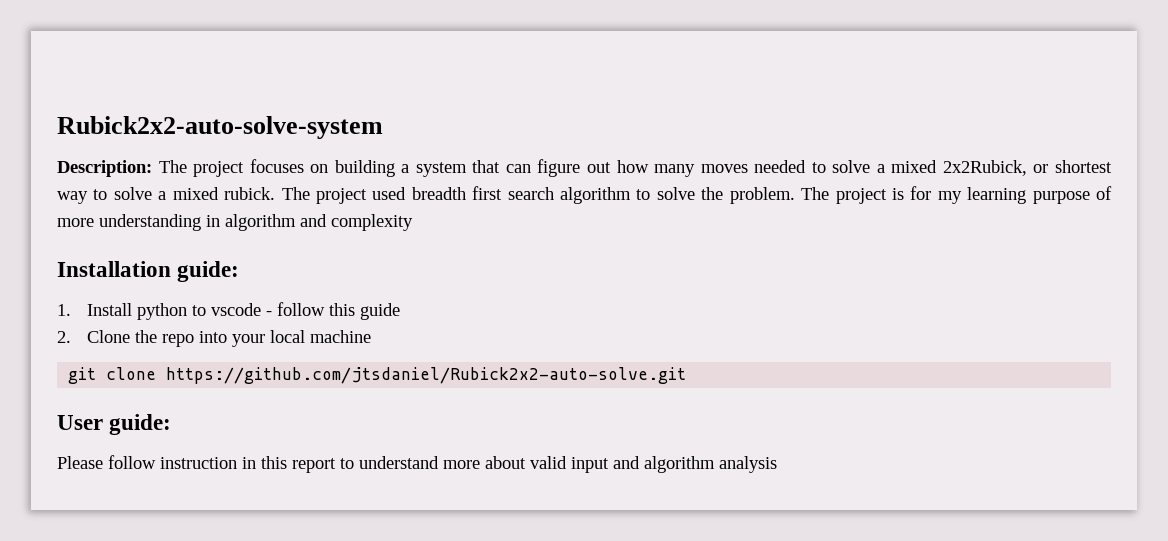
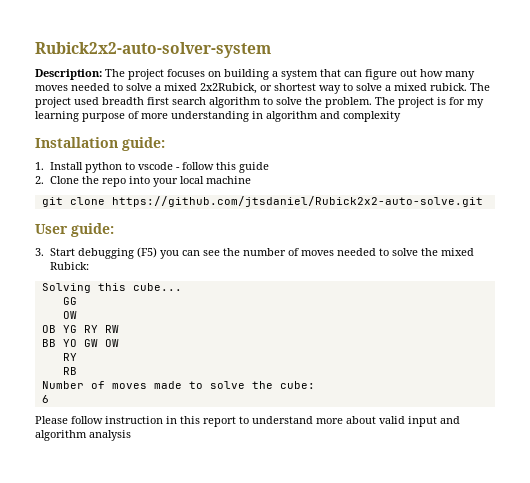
- Rubick2x2-auto-solve-system
+ Rubick2x2-auto-solver-system
+ 3. Start debugging (F5) you can see the number of moves needed to solve the mixed Rubick:
+ Solving this cube...
+ GG
+ OW
+ OB YG RY RW
+ BB YO GW OW
+ RY
+ RB
+ Number of moves made to solve the cube:
+ 6

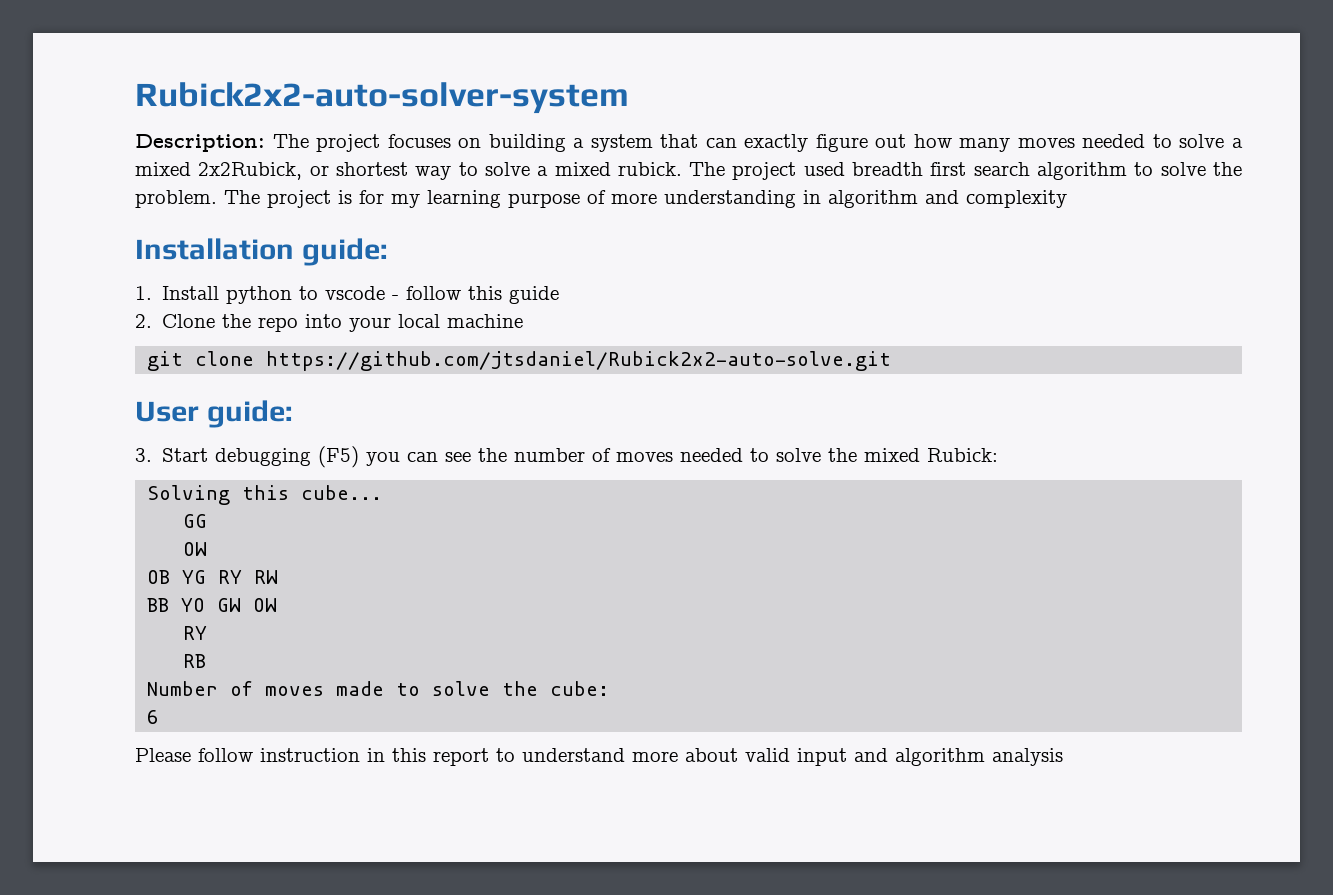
- Description: The project focuses on building a system that can figure out how many moves needed to solve a mixed 2x2Rubick, or shortest way to solve a mixed rubick.
+ Description: The project focuses on building a system that can exactly figure out how many moves needed to solve a mixed 2x2Rubick, or shortest way to solve a mixed rubick.

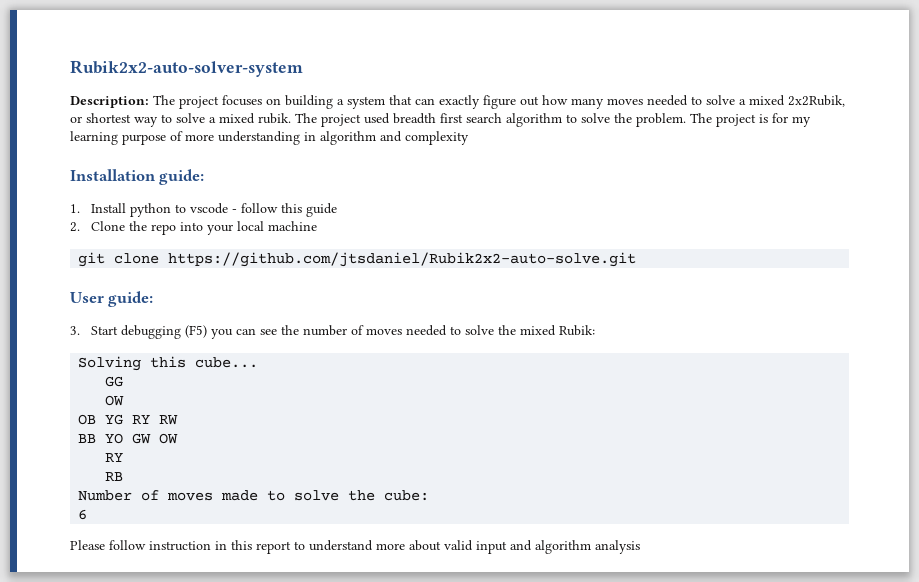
- Rubick2x2-auto-solver-system
+ Rubik2x2-auto-solver-system
- Description: The project focuses on building a system that can exactly figure out how many moves needed to solve a mixed 2x2Rubick, or shortest way to solve a mixed rubick.
+ Description: The project focuses on building a system that can exactly figure out how many moves needed to solve a mixed 2x2Rubik, or shortest way to solve a mixed rubik.
- git clone https://github.com/jtsdaniel/Rubick2x2-auto-solve.git
+ git clone https://github.com/jtsdaniel/Rubik2x2-auto-solve.git
- 3. Start debugging (F5) you can see the number of moves needed to solve the mixed Rubick:
+ 3. Start debugging (F5) you can see the number of moves needed to solve the mixed Rubik:

